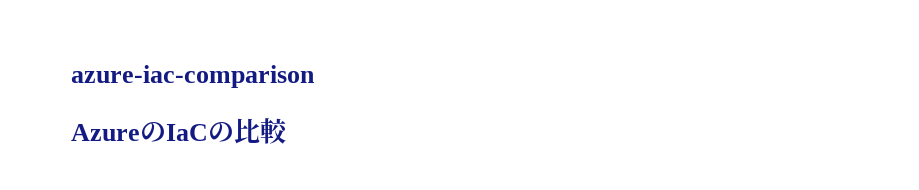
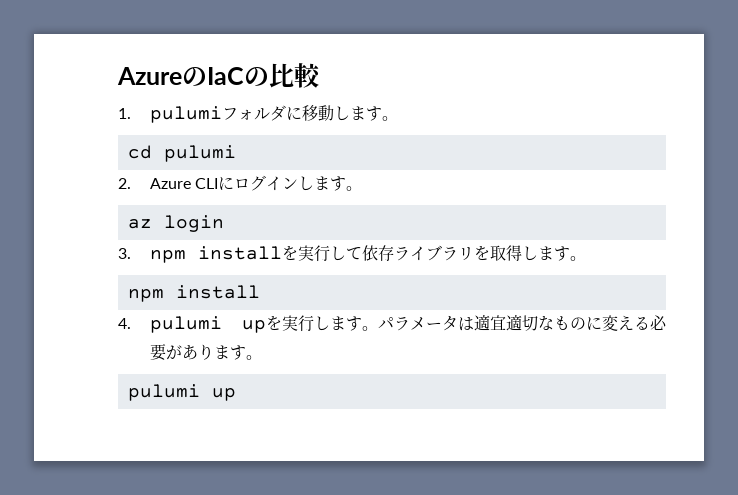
- azure-iac-comparison
+ 1. pulumiフォルダに移動します。
+ cd pulumi
+ 2. Azure CLIにログインします。
+ az login
+ 3. npm installを実行して依存ライブラリを取得します。
+ npm install
+ 4. pulumi upを実行します。パラメータは適宜適切なものに変える必要があります。
+ pulumi up

